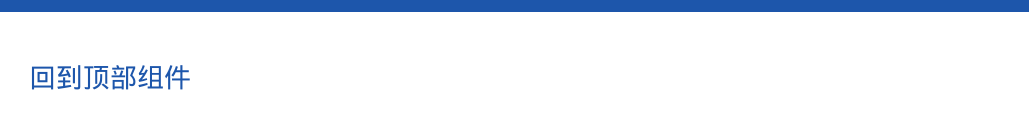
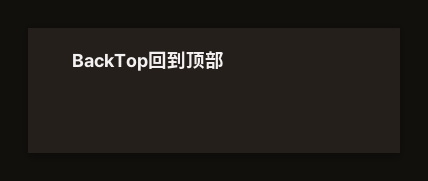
- 回到顶部组件
+ BackTop回到顶部

